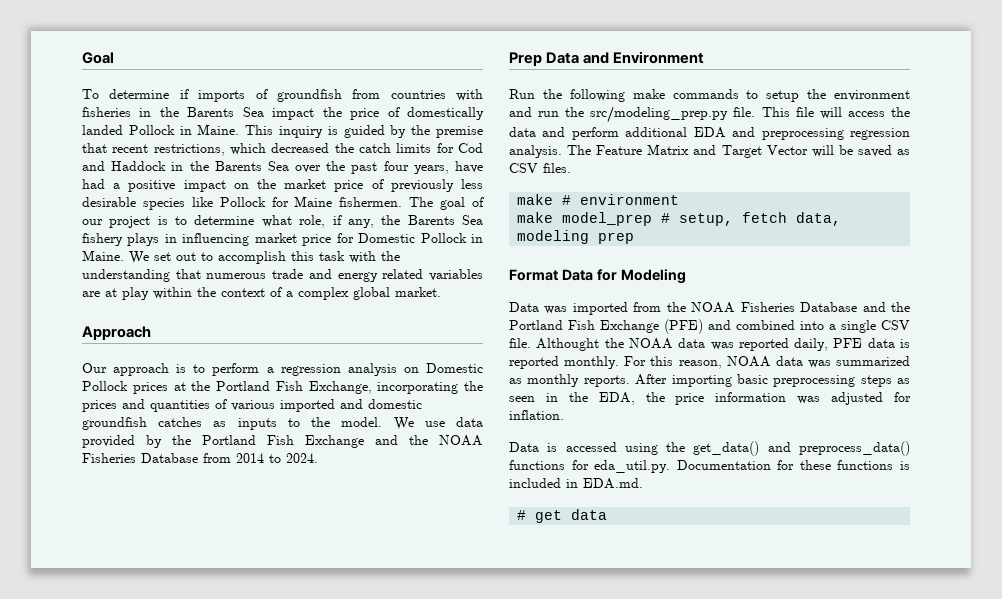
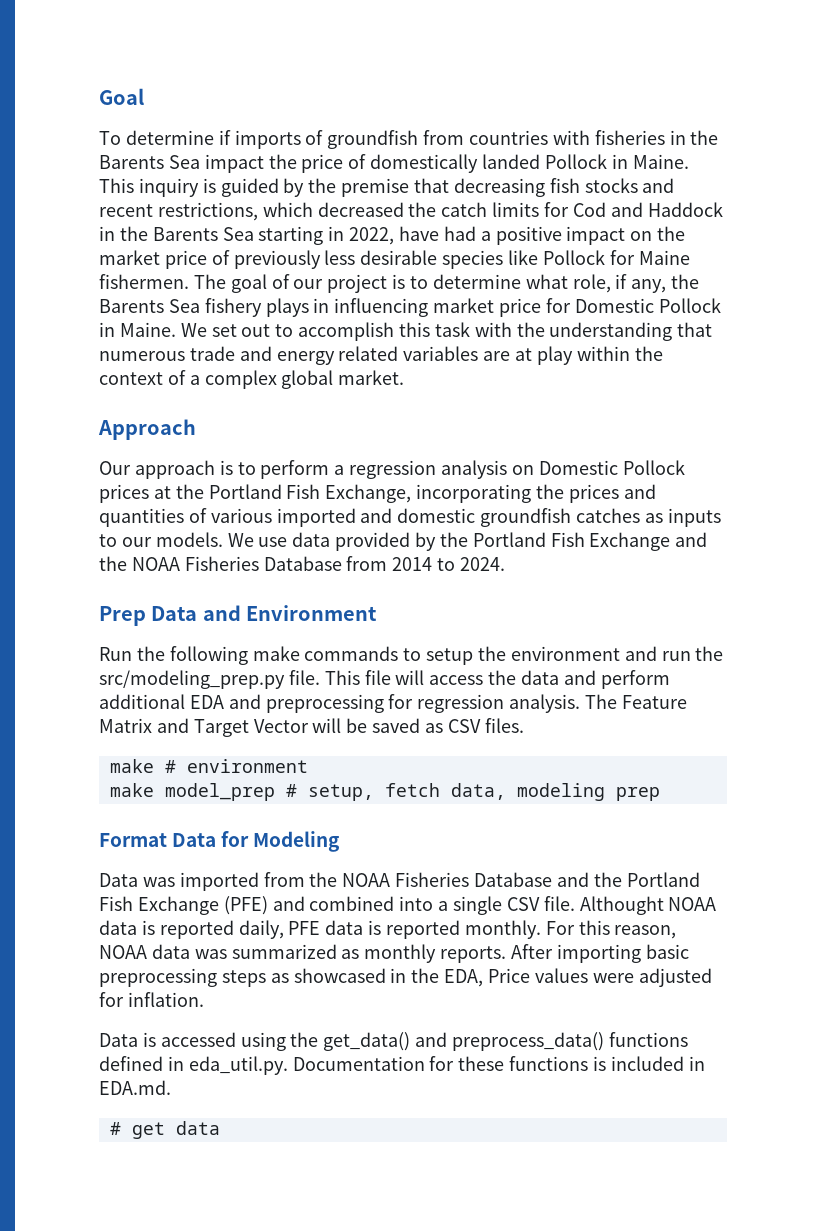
- This inquiry is guided by the premise that recent restrictions, which decreased the catch limits for Cod and Haddock in the Barents Sea over the past four years, have had a positive impact on the market price of previously less desirable species like Pollock for Maine fishermen.
+ This inquiry is guided by the premise that decreasing fish stocks and recent restrictions, which decreased the catch limits for Cod and Haddock in the Barents Sea starting in 2022, have had a positive impact on the market price of previously less desirable species like Pollock for Maine fishermen.
- Our approach is to perform a regression analysis on Domestic Pollock prices at the Portland Fish Exchange, incorporating the prices and quantities of various imported and domestic groundfish catches as inputs to the model.
+ Our approach is to perform a regression analysis on Domestic Pollock prices at the Portland Fish Exchange, incorporating the prices and quantities of various imported and domestic groundfish catches as inputs to our models.
- This file will access the data and perform additional EDA and preprocessing regression analysis.
+ This file will access the data and perform additional EDA and preprocessing for regression analysis.
- Althought the NOAA data was reported daily, PFE data is reported monthly.
+ Althought NOAA data is reported daily, PFE data is reported monthly.
- After importing basic preprocessing steps as seen in the EDA, the price information was adjusted for inflation.
+ After importing basic preprocessing steps as showcased in the EDA, Price values were adjusted for inflation.
- Data is accessed using the get_data() and preprocess_data() functions for eda_util.py. Documentation for these functions is included in EDA.md.
+ Data is accessed using the get_data() and preprocess_data() functions defined in eda_util.py. Documentation for these functions is included in EDA.md.

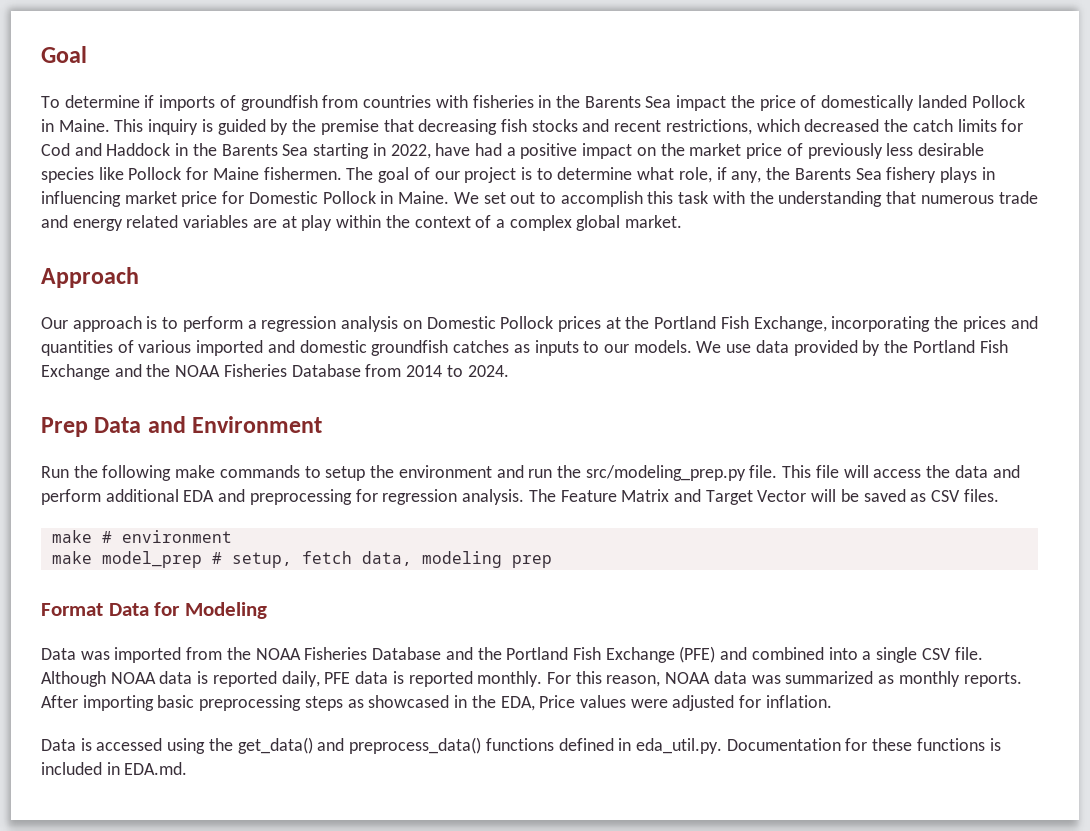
- Althought NOAA data is reported daily, PFE data is reported monthly.
+ Although NOAA data is reported daily, PFE data is reported monthly.
- # get data

